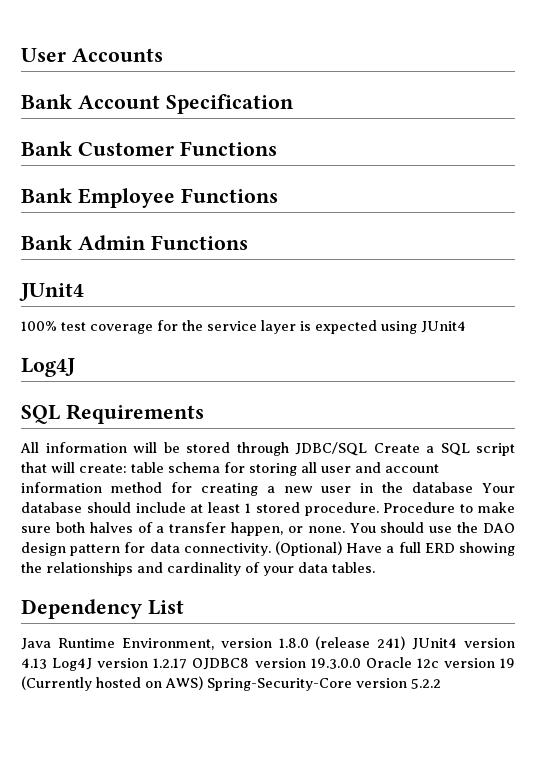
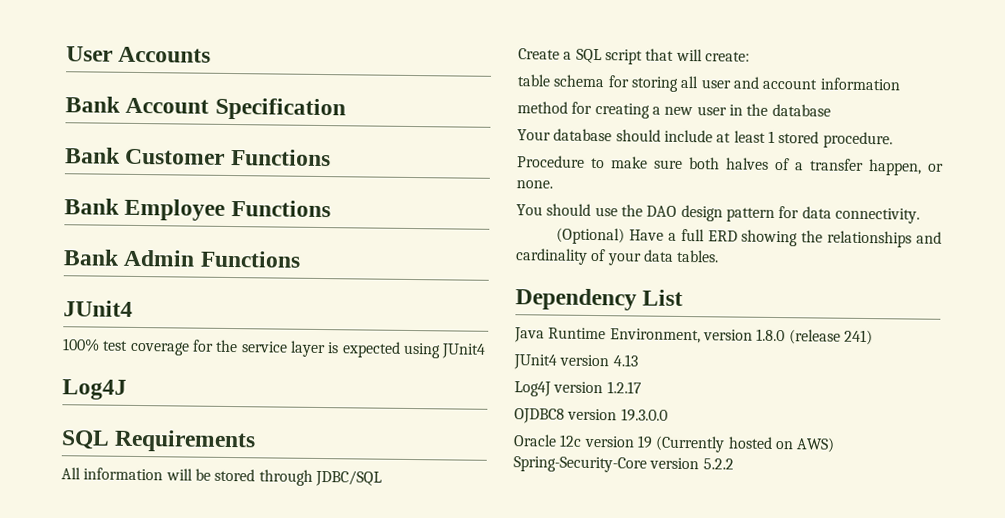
- All information will be stored through JDBC/SQL Create a SQL script that will create: table schema for storing all user and account information method for creating a new user in the database Your database should include at least 1 stored procedure. Procedure to make sure both halves of a transfer happen, or none. You should use the DAO design pattern for data connectivity. (Optional) Have a full ERD showing the relationships and cardinality of your data tables.
+ All information will be stored through JDBC/SQL
+ Create a SQL script that will create:
+ table schema for storing all user and account information
+ method for creating a new user in the database
+ Your database should include at least 1 stored procedure.
+ Procedure to make sure both halves of a transfer happen, or none.
+ You should use the DAO design pattern for data connectivity.
+ (Optional) Have a full ERD showing the relationships and cardinality of your data tables.
- Java Runtime Environment, version 1.8.0 (release 241) JUnit4 version 4.13 Log4J version 1.2.17 OJDBC8 version 19.3.0.0 Oracle 12c version 19 (Currently hosted on AWS) Spring-Security-Core version 5.2.2
+ Java Runtime Environment, version 1.8.0 (release 241)
+ JUnit4 version 4.13
+ Log4J version 1.2.17
+ OJDBC8 version 19.3.0.0
+ Oracle 12c version 19 (Currently hosted on AWS) Spring-Security-Core version 5.2.2

